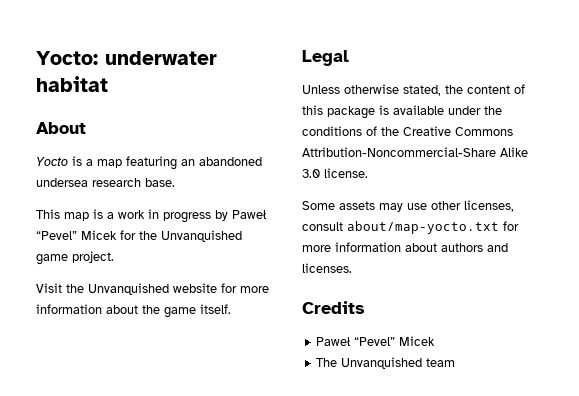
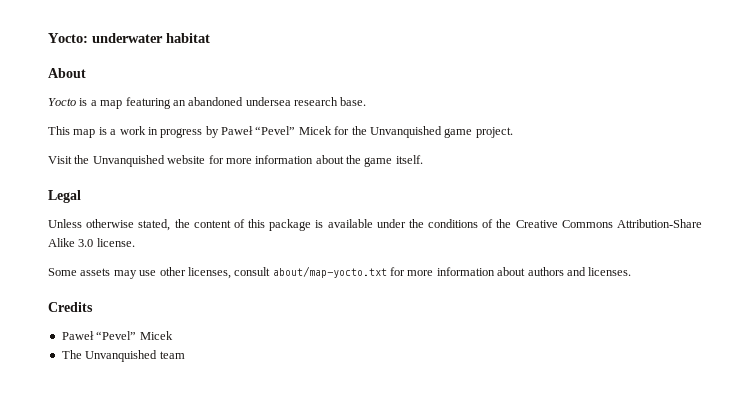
- Unless otherwise stated, the content of this package is available under the conditions of the Creative Commons Attribution-Noncommercial-Share Alike 3.0 license.
+ Unless otherwise stated, the content of this package is available under the conditions of the Creative Commons Attribution-Share Alike 3.0 license.

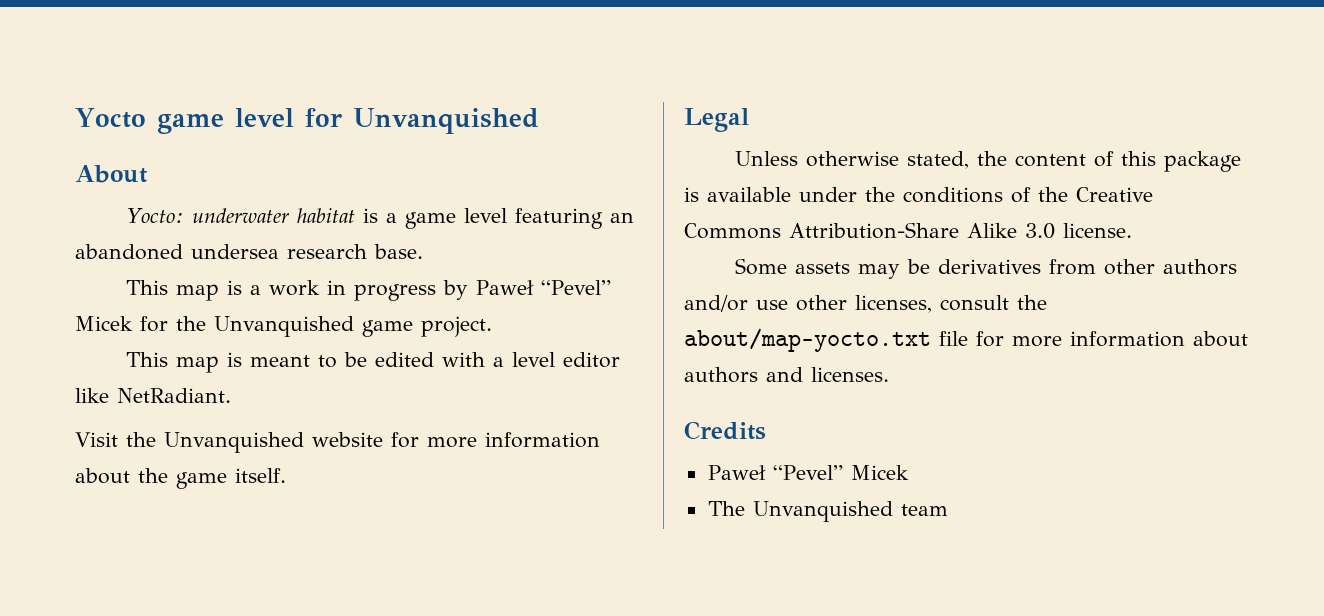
- Yocto: underwater habitat
+ Yocto game level for Unvanquished
  About
- Yocto is a map featuring an abandoned undersea research base.
+ Yocto: underwater habitat is a game level featuring an abandoned undersea research base.
+ This map is meant to be edited with a level editor like NetRadiant.
- Some assets may use other licenses, consult about/map-yocto.txt for more information about authors and licenses.
+ Some assets may be derivatives from other authors and/or use other licenses, consult the about/map-yocto.txt file for more information about authors and licenses.

